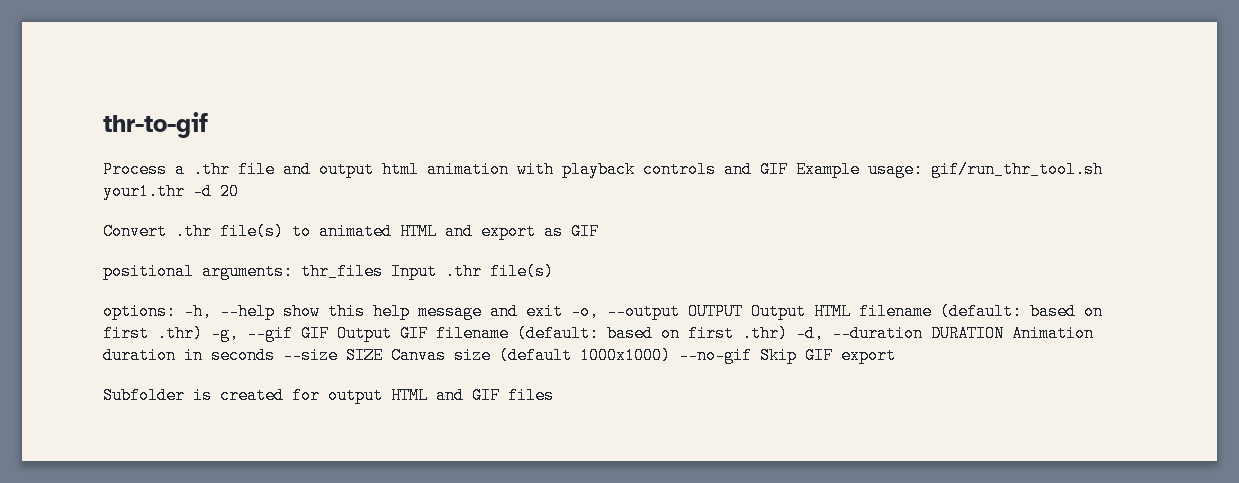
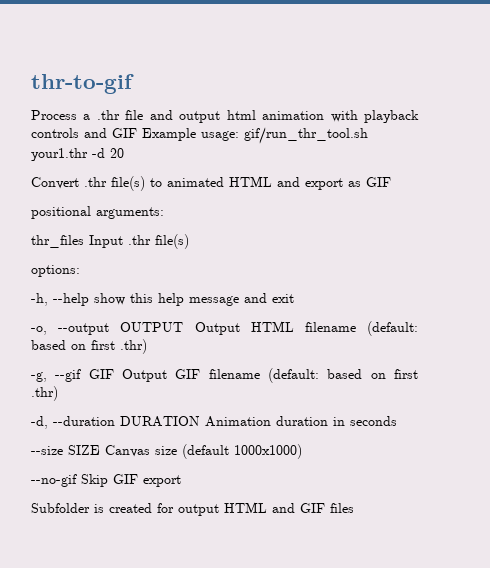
- positional arguments: thr_files Input .thr file(s)
+ positional arguments:
+ thr_files Input .thr file(s)
- options: -h, --help show this help message and exit -o, --output OUTPUT Output HTML filename (default: based on first .thr) -g, --gif GIF Output GIF filename (default: based on first .thr) -d, --duration DURATION Animation duration in seconds --size SIZE Canvas size (default 1000x1000) --no-gif Skip GIF export
+ options:
+ -h, --help show this help message and exit
+ -o, --output OUTPUT Output HTML filename (default: based on first .thr)
+ -g, --gif GIF Output GIF filename (default: based on first .thr)
+ -d, --duration DURATION Animation duration in seconds
+ --size SIZE Canvas size (default 1000x1000)
+ --no-gif Skip GIF export

